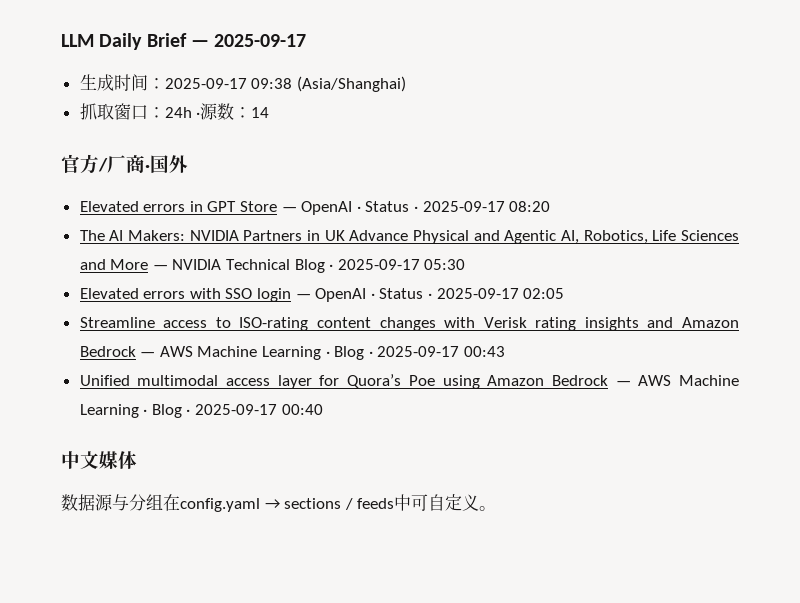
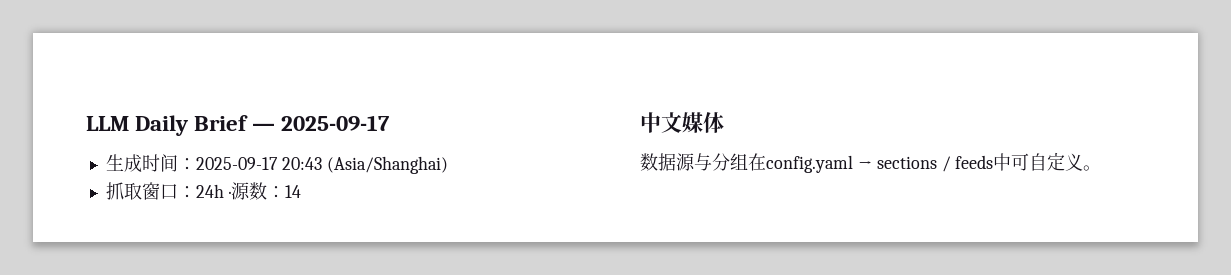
- 生成时间：2025-09-17 09:38 (Asia/Shanghai)
+ 生成时间：2025-09-17 20:43 (Asia/Shanghai)
- 官方/厂商·国外
- Elevated errors in GPT Store — OpenAI · Status · 2025-09-17 08:20
- The AI Makers: NVIDIA Partners in UK Advance Physical and Agentic AI, Robotics, Life Sciences and More — NVIDIA Technical Blog · 2025-09-17 05:30
- Elevated errors with SSO login — OpenAI · Status · 2025-09-17 02:05
- Streamline access to ISO-rating content changes with Verisk rating insights and Amazon Bedrock — AWS Machine Learning · Blog · 2025-09-17 00:43
- Unified multimodal access layer for Quora’s Poe using Amazon Bedrock — AWS Machine Learning · Blog · 2025-09-17 00:40

